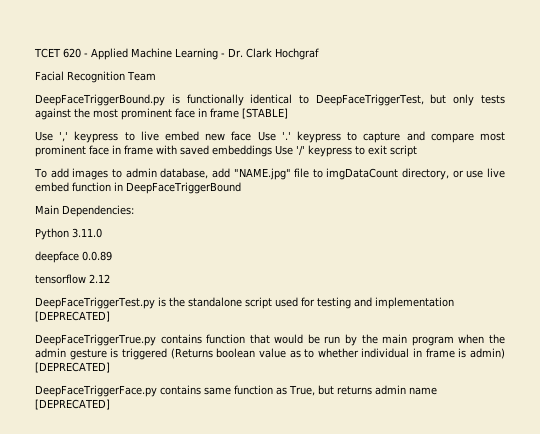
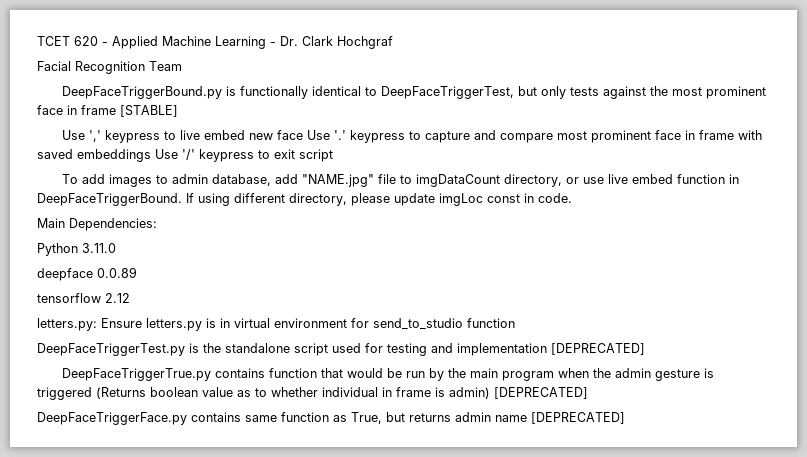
- To add images to admin database, add "NAME.jpg" file to imgDataCount directory, or use live embed function in DeepFaceTriggerBound
+ To add images to admin database, add "NAME.jpg" file to imgDataCount directory, or use live embed function in DeepFaceTriggerBound. If using different directory, please update imgLoc const in code.
+ letters.py: Ensure letters.py is in virtual environment for send_to_studio function

